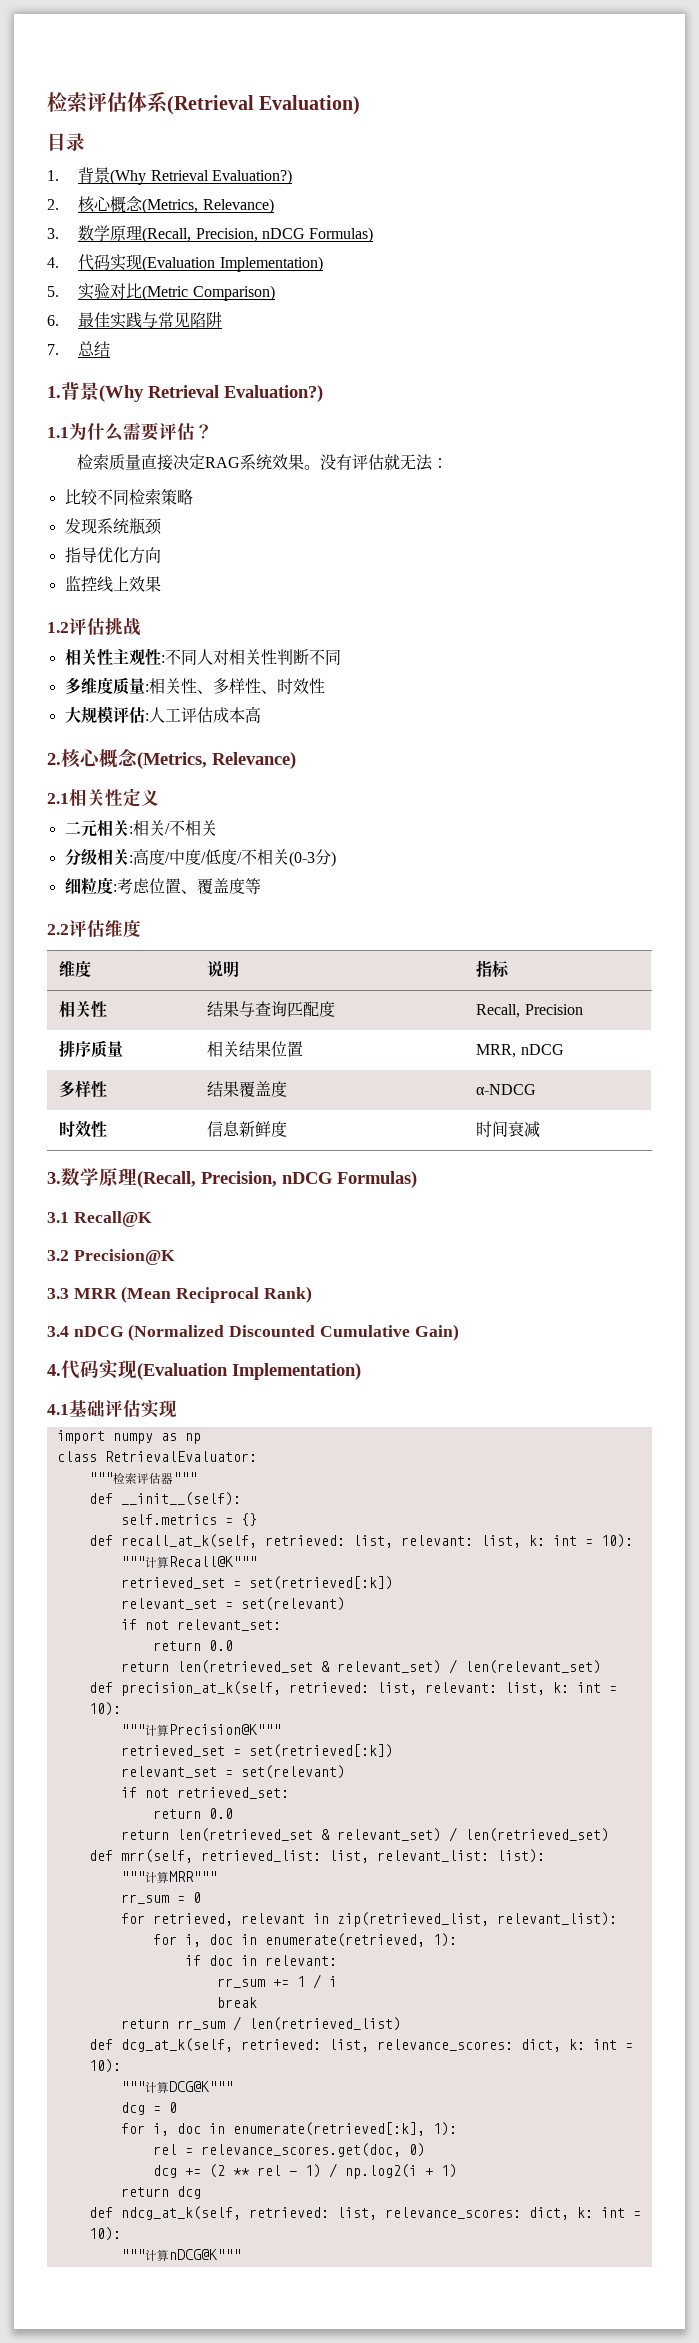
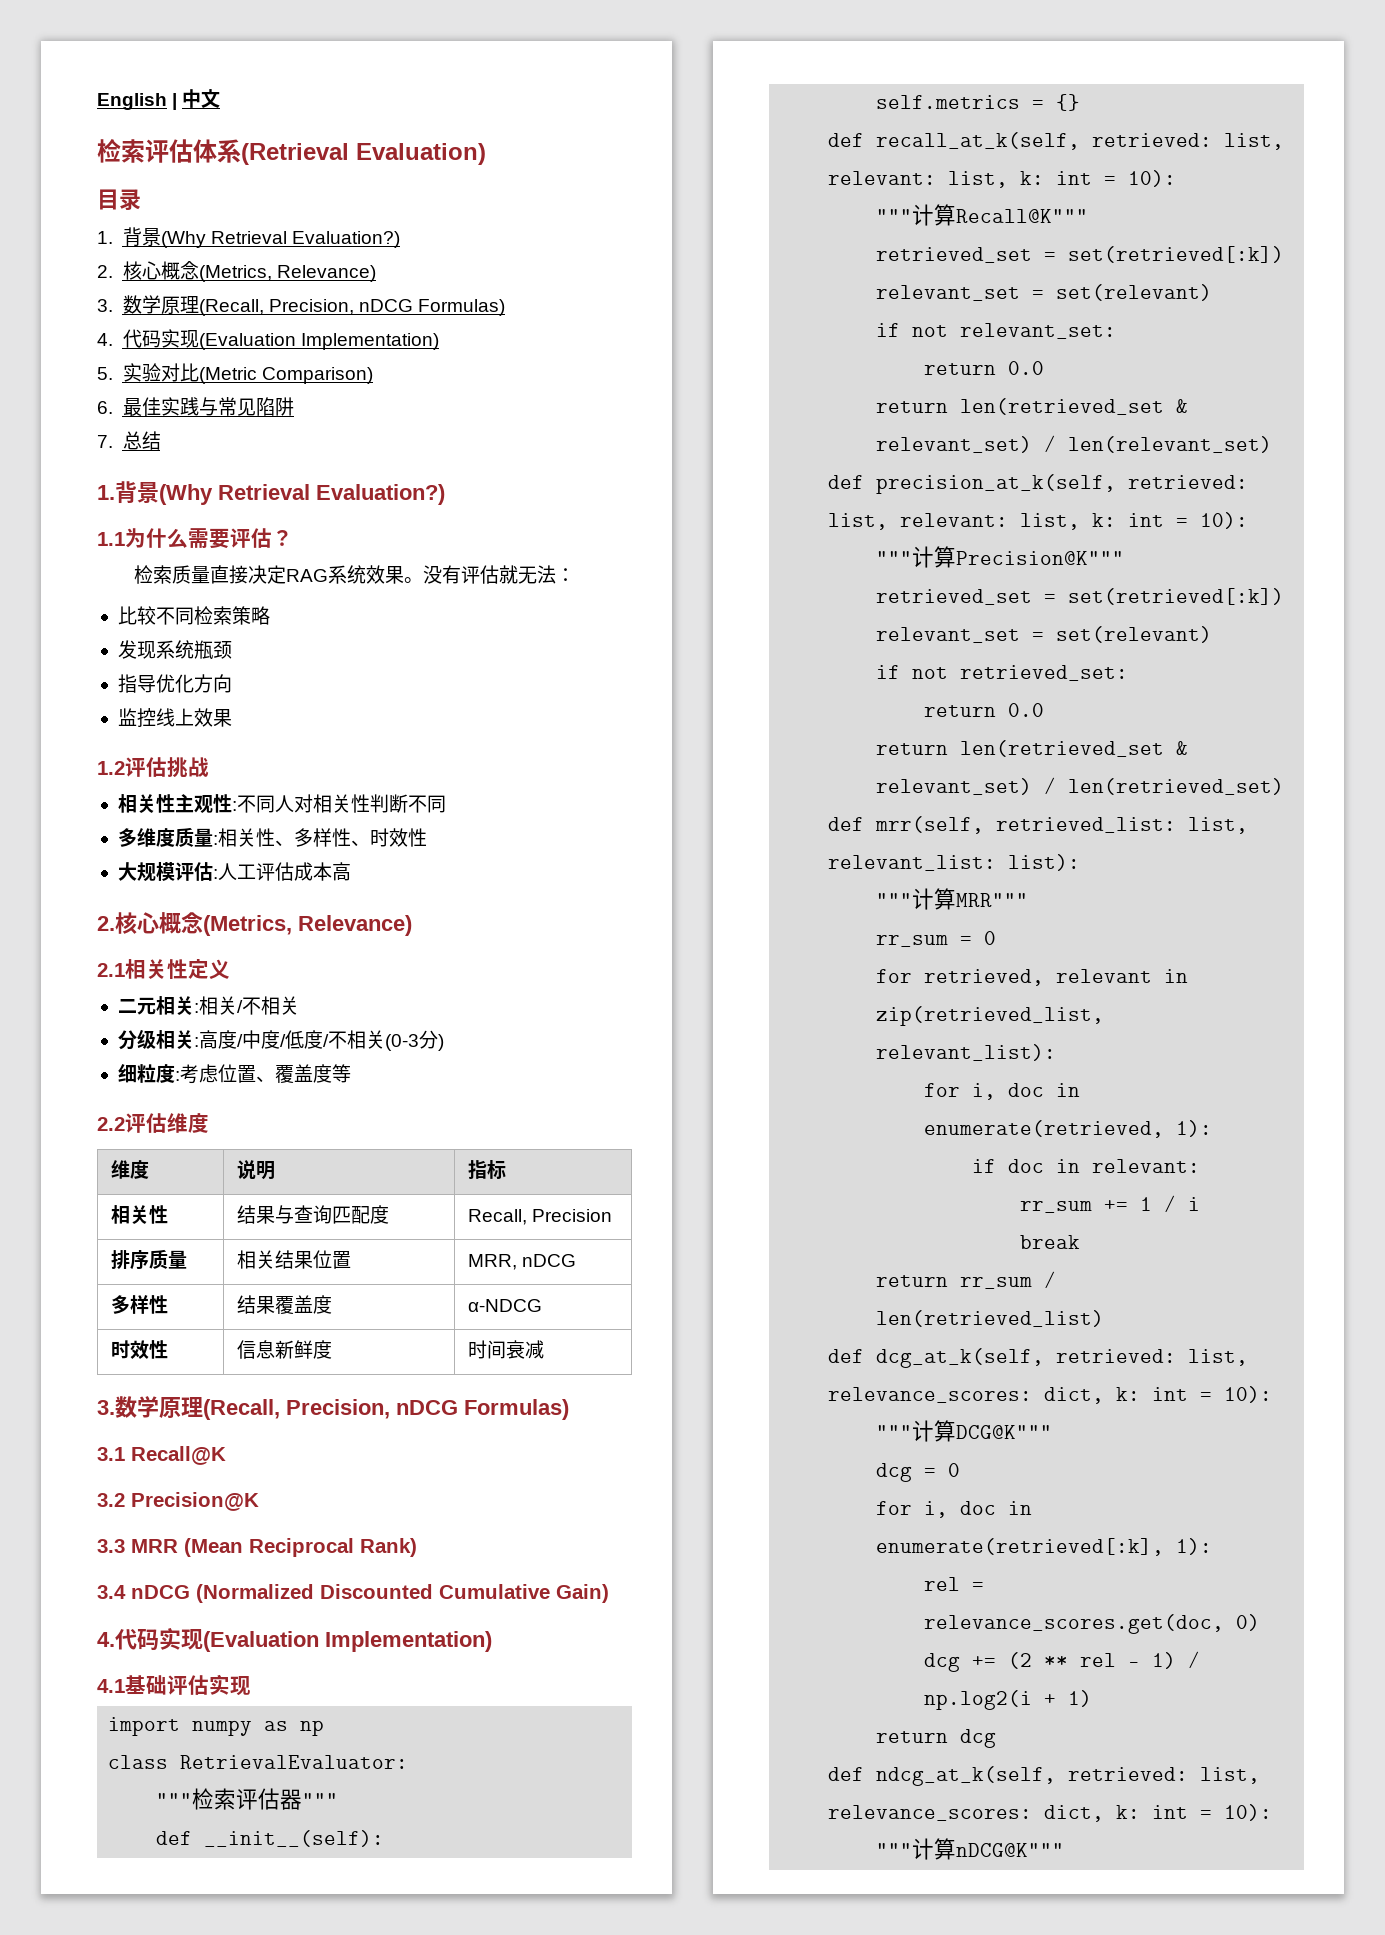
+ English | 中文

